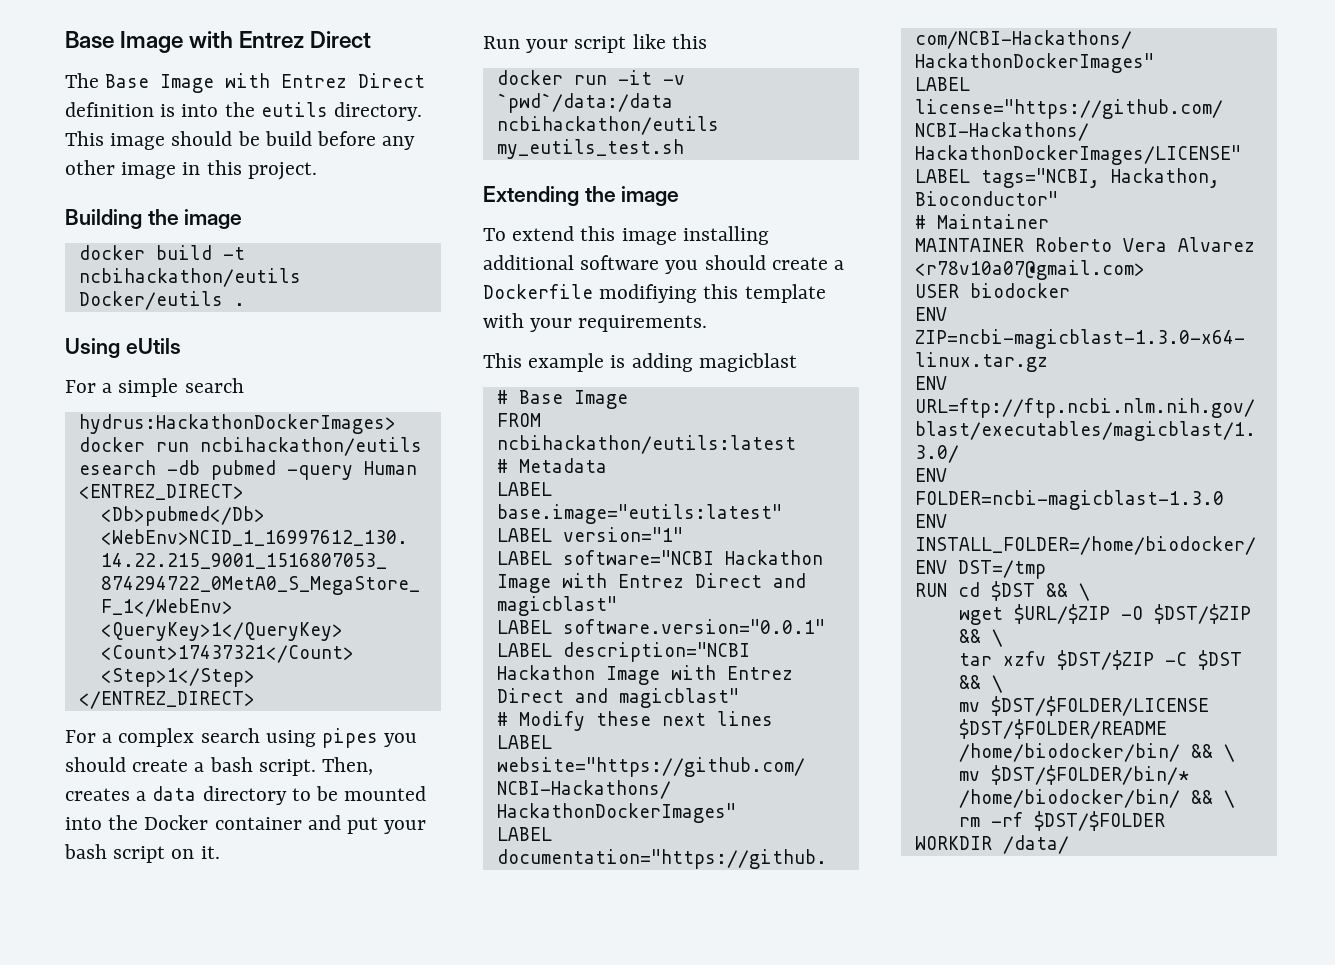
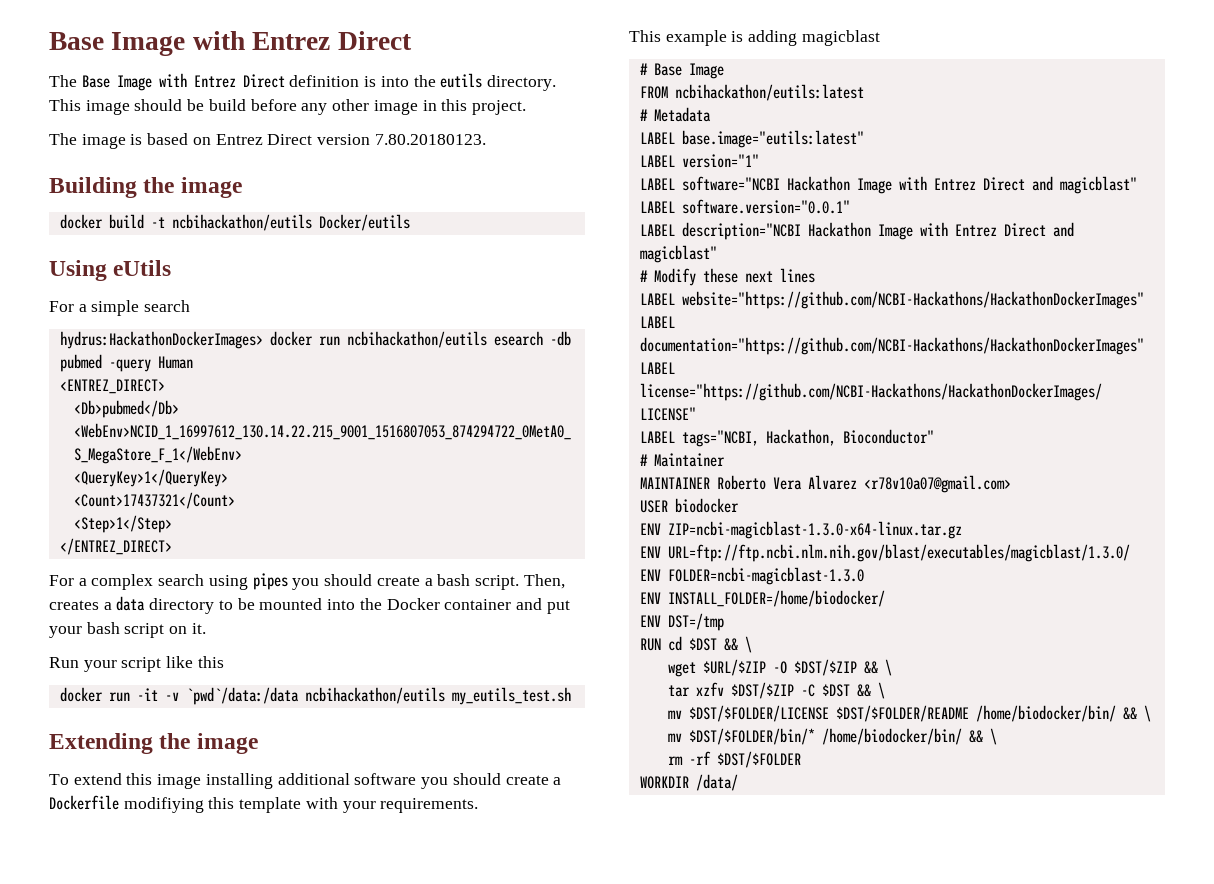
+ The image is based on Entrez Direct version 7.80.20180123.
- docker build -t ncbihackathon/eutils Docker/eutils .
+ docker build -t ncbihackathon/eutils Docker/eutils

